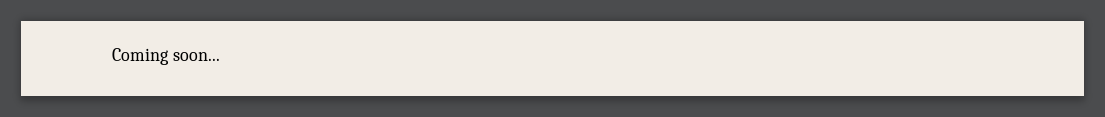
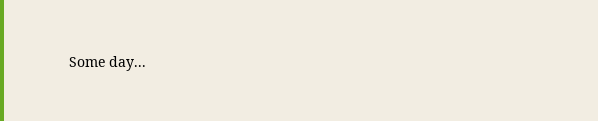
- Coming soon...
+ Some day...

